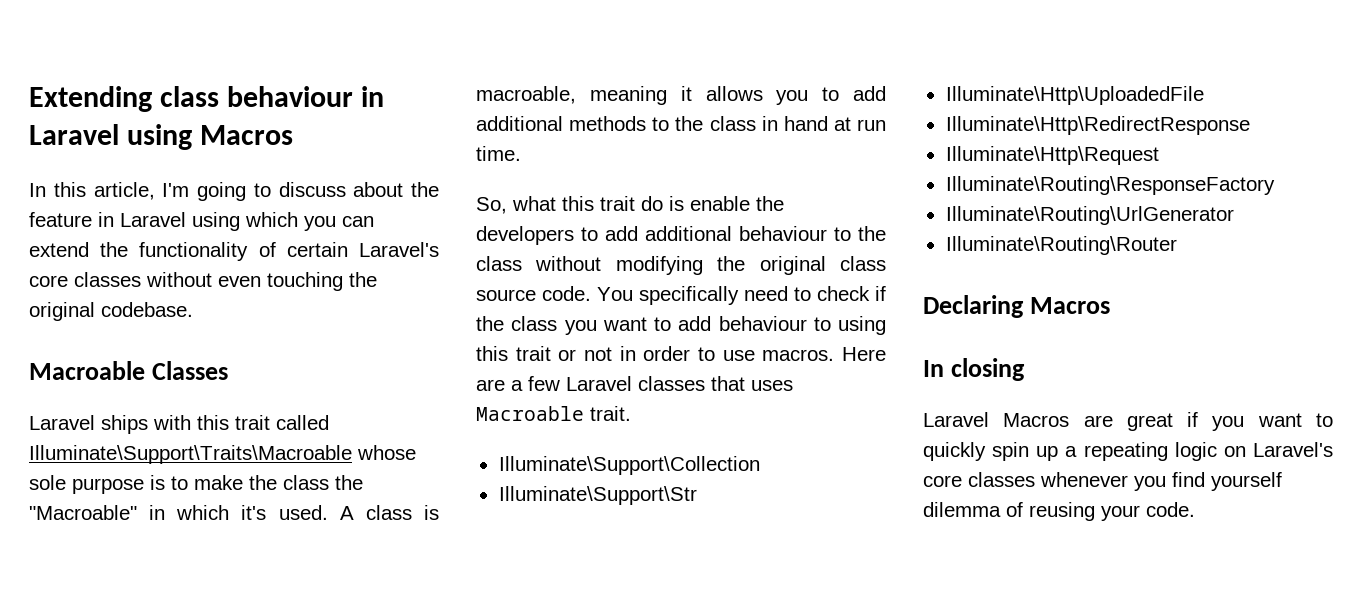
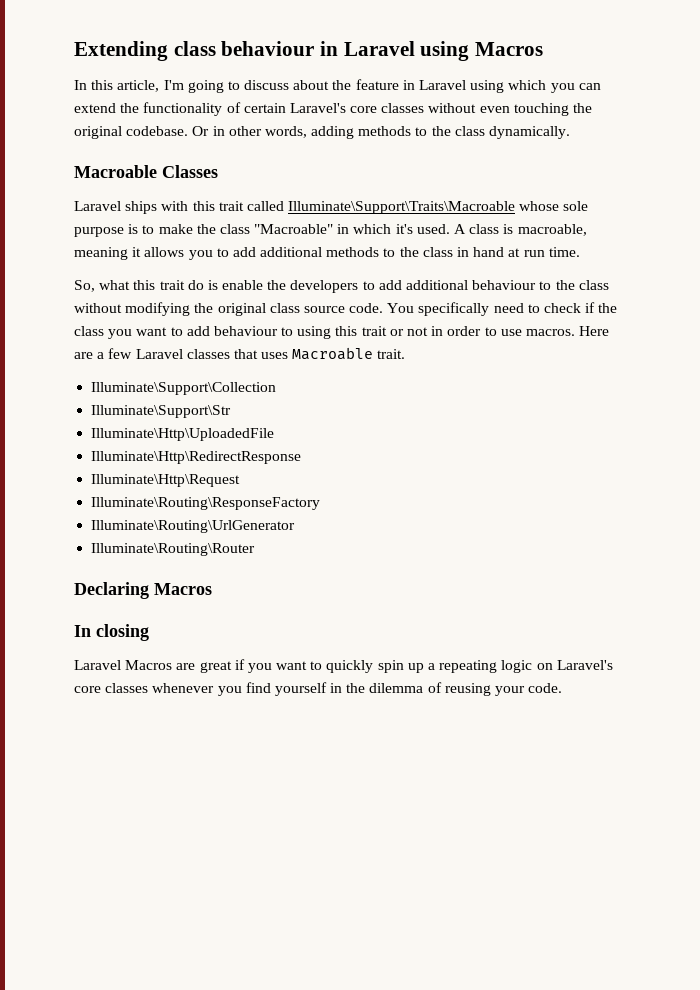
+ Or in other words, adding methods to the class dynamically.
- Laravel ships with this trait called Illuminate\Support\Traits\Macroable whose sole purpose is to make the class the "Macroable" in which it's used.
+ Laravel ships with this trait called Illuminate\Support\Traits\Macroable whose sole purpose is to make the class "Macroable" in which it's used.
- Laravel Macros are great if you want to quickly spin up a repeating logic on Laravel's core classes whenever you find yourself dilemma of reusing your code.
+ Laravel Macros are great if you want to quickly spin up a repeating logic on Laravel's core classes whenever you find yourself in the dilemma of reusing your code.

